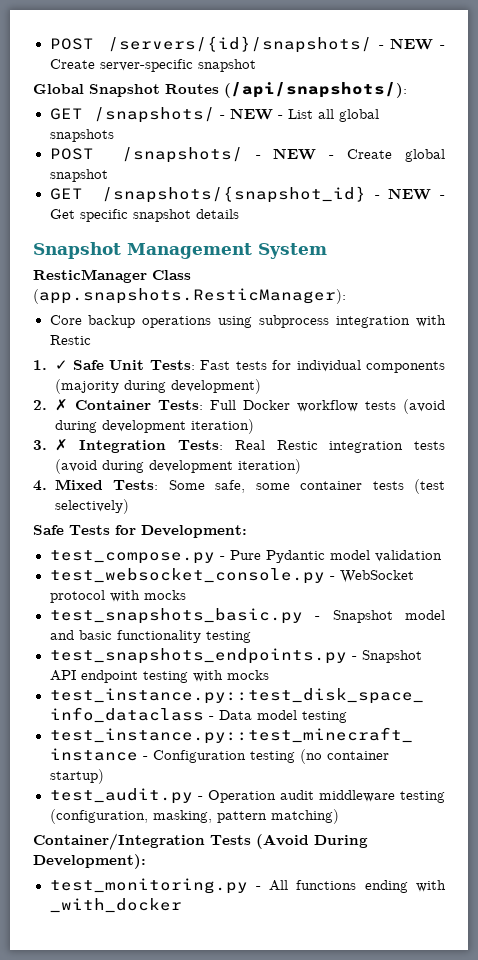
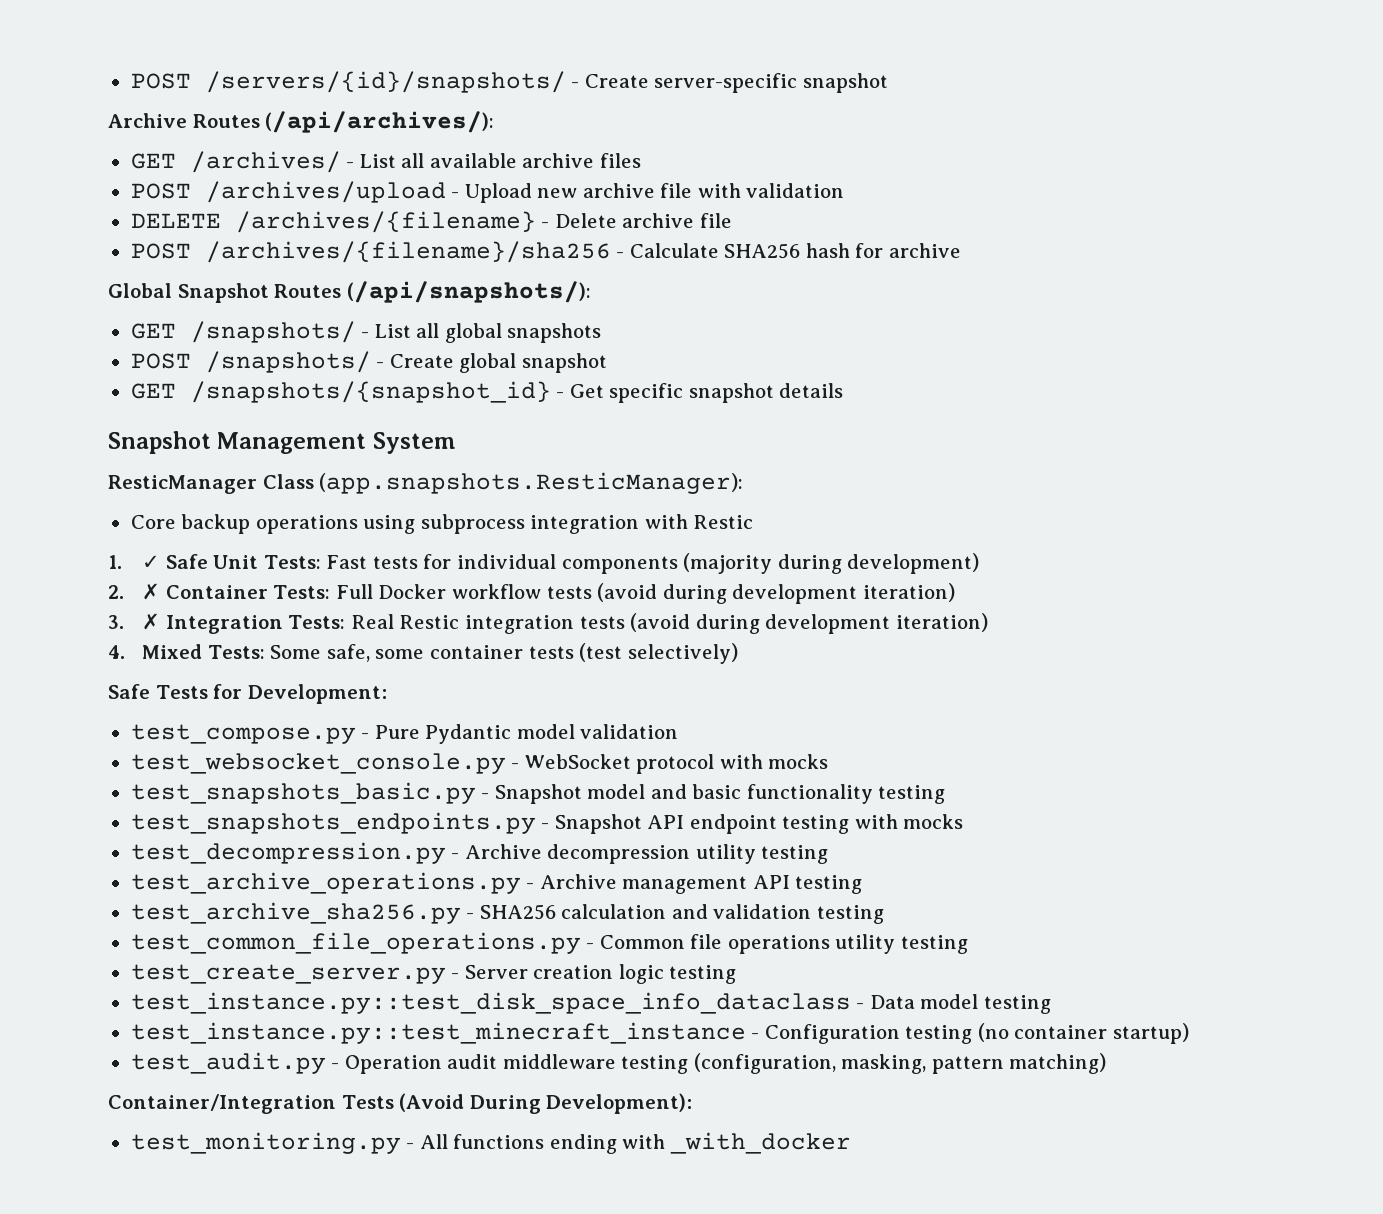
- POST /servers/{id}/snapshots/ - NEW - Create server-specific snapshot
+ POST /servers/{id}/snapshots/ - Create server-specific snapshot
+ Archive Routes (/api/archives/):
+ GET /archives/ - List all available archive files
+ POST /archives/upload - Upload new archive file with validation
+ DELETE /archives/{filename} - Delete archive file
+ POST /archives/{filename}/sha256 - Calculate SHA256 hash for archive
- GET /snapshots/ - NEW - List all global snapshots
+ GET /snapshots/ - List all global snapshots
- POST /snapshots/ - NEW - Create global snapshot
+ POST /snapshots/ - Create global snapshot
- GET /snapshots/{snapshot_id} - NEW - Get specific snapshot details
+ GET /snapshots/{snapshot_id} - Get specific snapshot details
+ test_decompression.py - Archive decompression utility testing
+ test_archive_operations.py - Archive management API testing
+ test_archive_sha256.py - SHA256 calculation and validation testing
+ test_common_file_operations.py - Common file operations utility testing
+ test_create_server.py - Server creation logic testing

